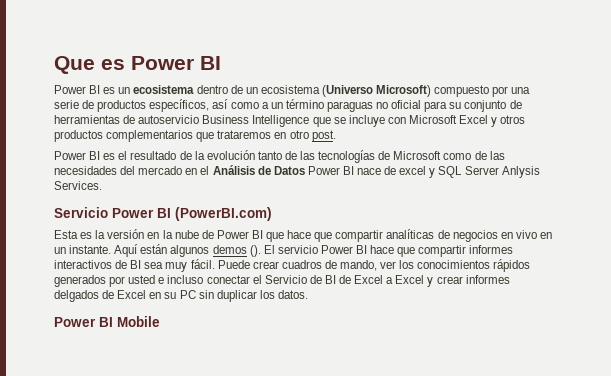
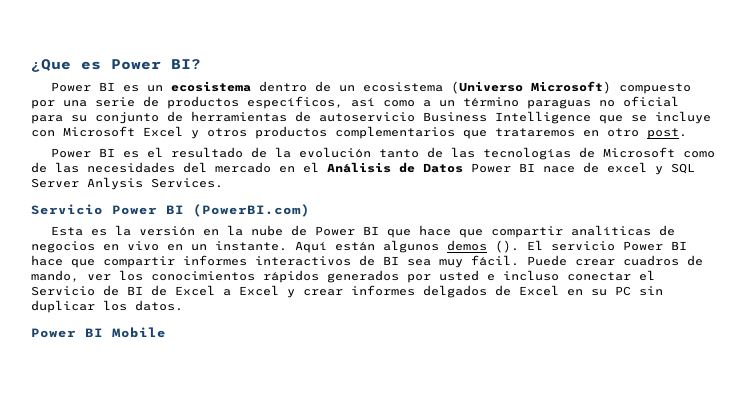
- Que es Power BI
+ ¿Que es Power BI?

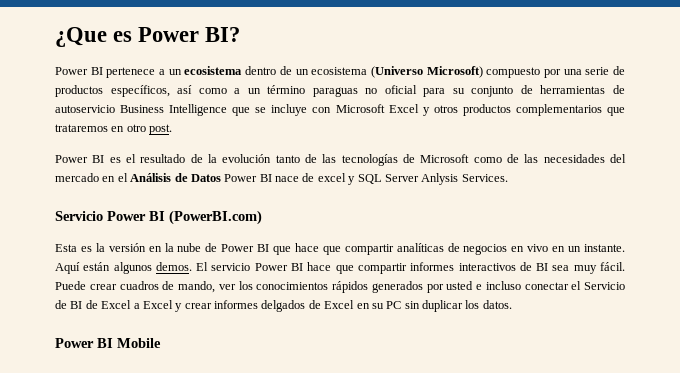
- Power BI es un ecosistema dentro de un ecosistema (Universo Microsoft) compuesto por una serie de productos específicos, así como a un término paraguas no oficial para su conjunto de herramientas de autoservicio Business Intelligence que se incluye con Microsoft Excel y otros productos complementarios que trataremos en otro post.
+ Power BI pertenece a un ecosistema dentro de un ecosistema (Universo Microsoft) compuesto por una serie de productos específicos, así como a un término paraguas no oficial para su conjunto de herramientas de autoservicio Business Intelligence que se incluye con Microsoft Excel y otros productos complementarios que trataremos en otro post.
- Aquí están algunos demos ().
+ Aquí están algunos demos.

